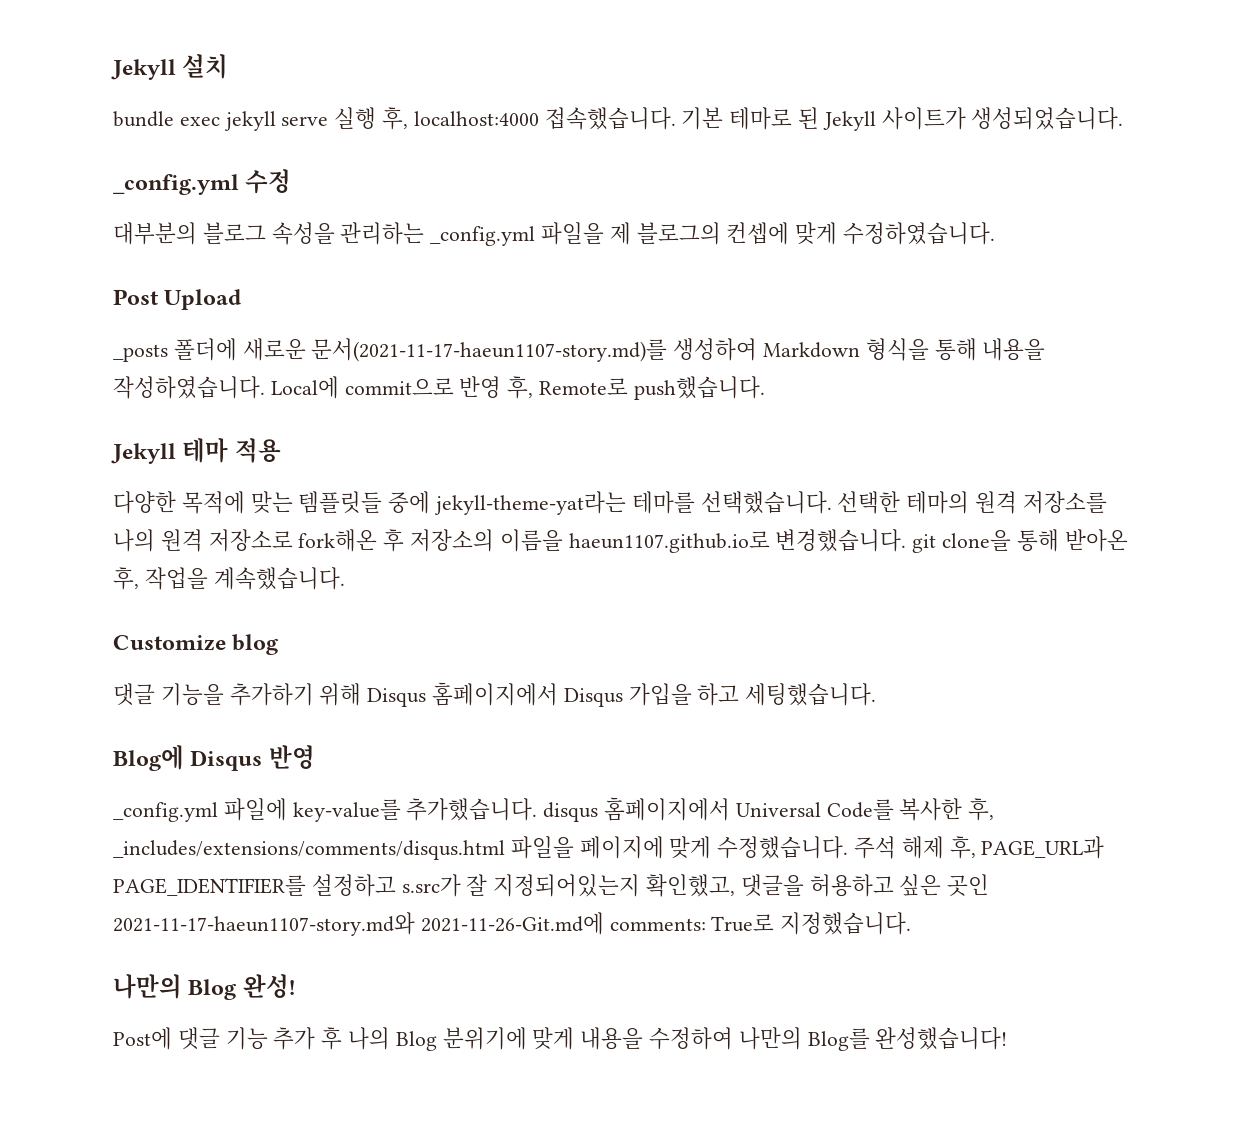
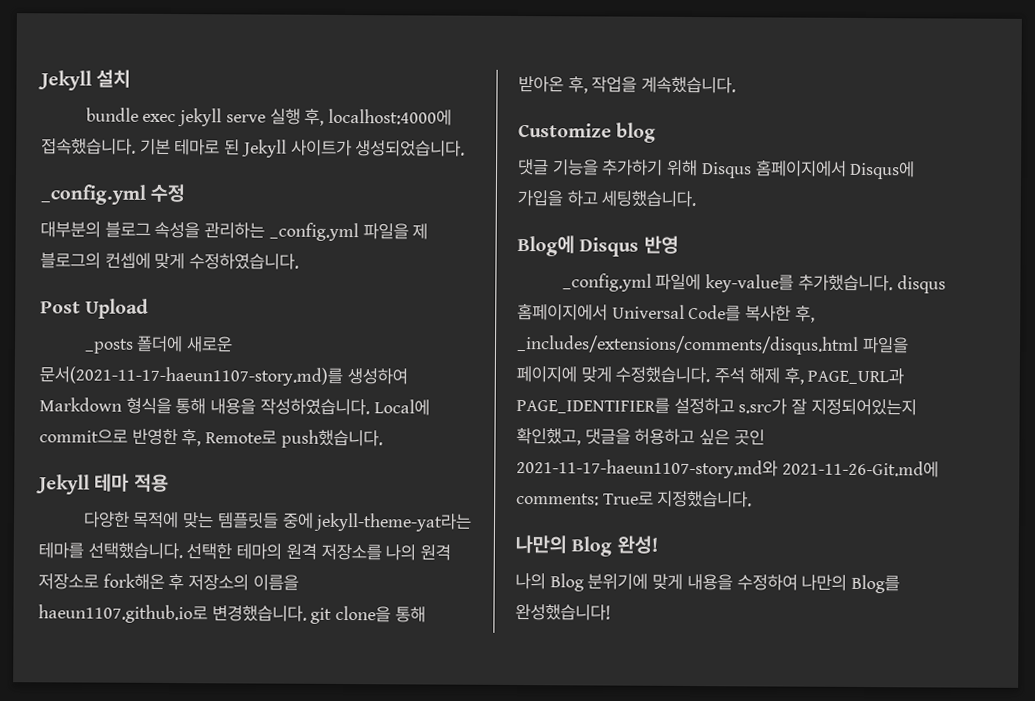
- bundle exec jekyll serve 실행 후, localhost:4000 접속했습니다.
+ bundle exec jekyll serve 실행 후, localhost:4000에 접속했습니다.
- Local에 commit으로 반영 후, Remote로 push했습니다.
+ Local에 commit으로 반영한 후, Remote로 push했습니다.
- 댓글 기능을 추가하기 위해 Disqus 홈페이지에서 Disqus 가입을 하고 세팅했습니다.
+ 댓글 기능을 추가하기 위해 Disqus 홈페이지에서 Disqus에 가입을 하고 세팅했습니다.
- Post에 댓글 기능 추가 후 나의 Blog 분위기에 맞게 내용을 수정하여 나만의 Blog를 완성했습니다!
+ 나의 Blog 분위기에 맞게 내용을 수정하여 나만의 Blog를 완성했습니다!

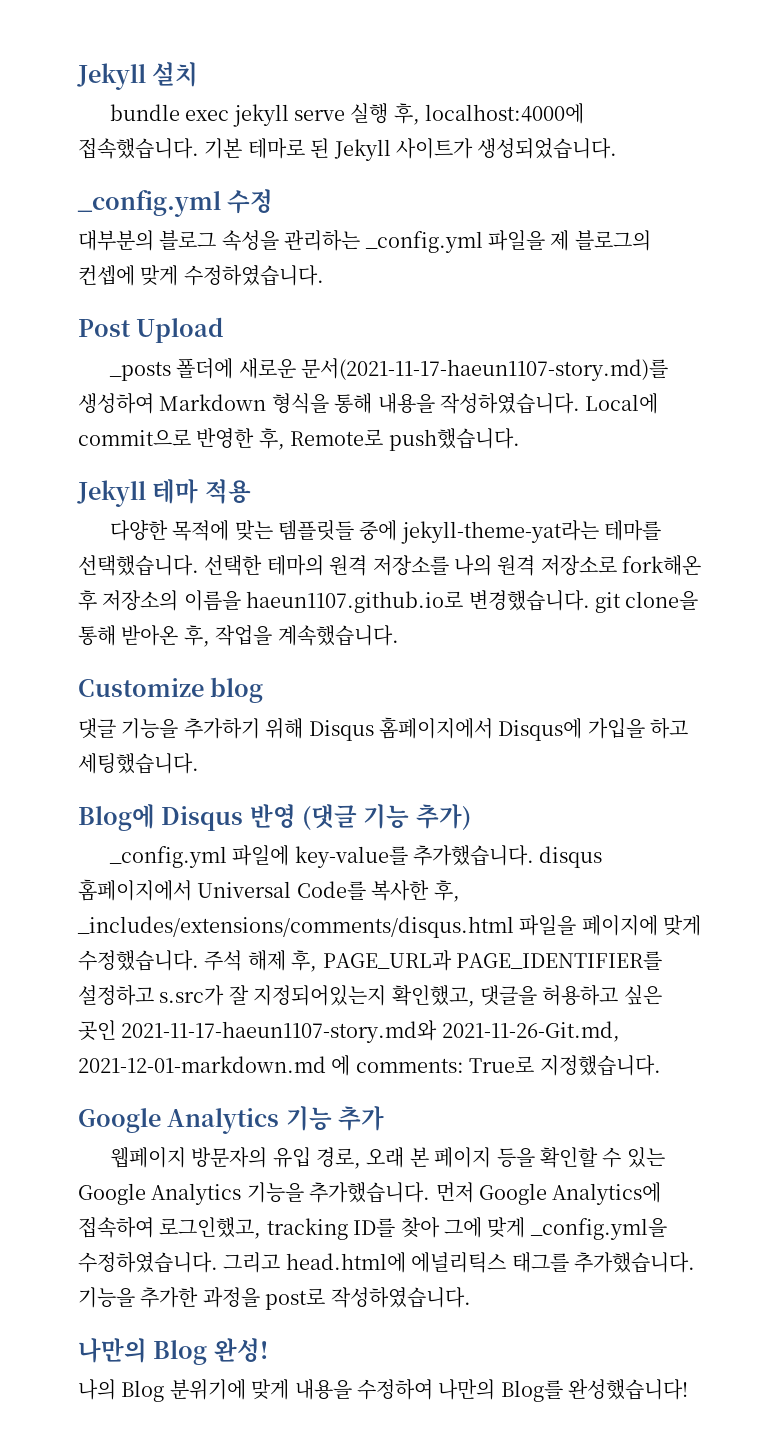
- Blog에 Disqus 반영
+ Blog에 Disqus 반영 (댓글 기능 추가)
- 주석 해제 후, PAGE_URL과 PAGE_IDENTIFIER를 설정하고 s.src가 잘 지정되어있는지 확인했고, 댓글을 허용하고 싶은 곳인 2021-11-17-haeun1107-story.md와 2021-11-26-Git.md에 comments: True로 지정했습니다.
+ 주석 해제 후, PAGE_URL과 PAGE_IDENTIFIER를 설정하고 s.src가 잘 지정되어있는지 확인했고, 댓글을 허용하고 싶은 곳인 2021-11-17-haeun1107-story.md와 2021-11-26-Git.md, 2021-12-01-markdown.md 에 comments: True로 지정했습니다.
+ Google Analytics 기능 추가
+ 웹페이지 방문자의 유입 경로, 오래 본 페이지 등을 확인할 수 있는 Google Analytics 기능을 추가했습니다. 먼저 Google Analytics에 접속하여 로그인했고, tracking ID를 찾아 그에 맞게 _config.yml을 수정하였습니다. 그리고 head.html에 에널리틱스 태그를 추가했습니다. 기능을 추가한 과정을 post로 작성하였습니다.

